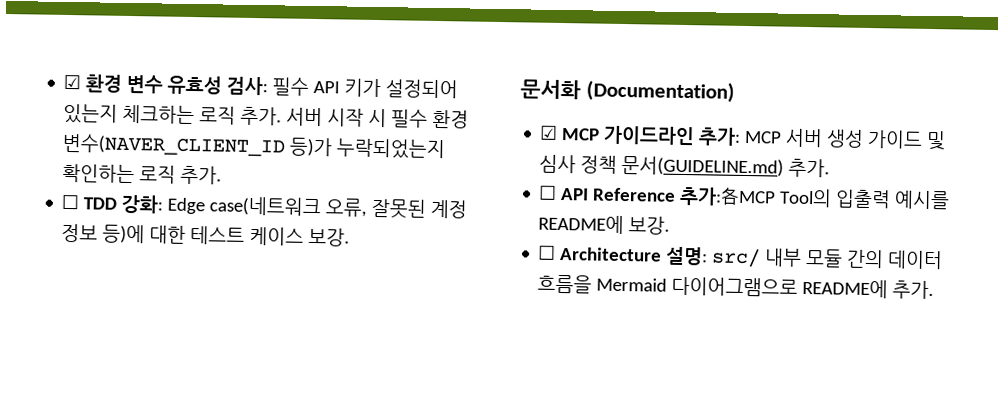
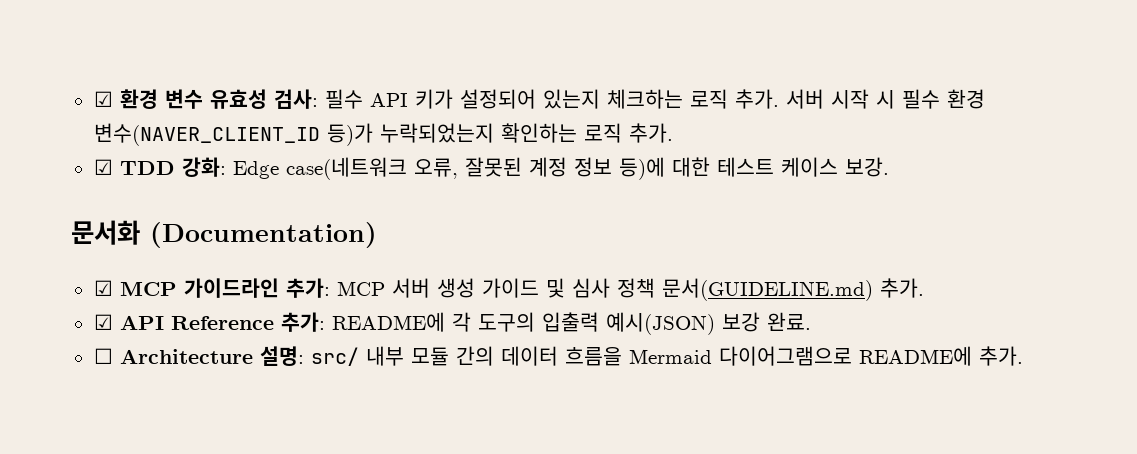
- ☐ TDD 강화: Edge case(네트워크 오류, 잘못된 계정 정보 등)에 대한 테스트 케이스 보강.
+ ☑ TDD 강화: Edge case(네트워크 오류, 잘못된 계정 정보 등)에 대한 테스트 케이스 보강.
- ☐ API Reference 추가:各MCP Tool의 입출력 예시를 README에 보강.
+ ☑ API Reference 추가: README에 각 도구의 입출력 예시(JSON) 보강 완료.

